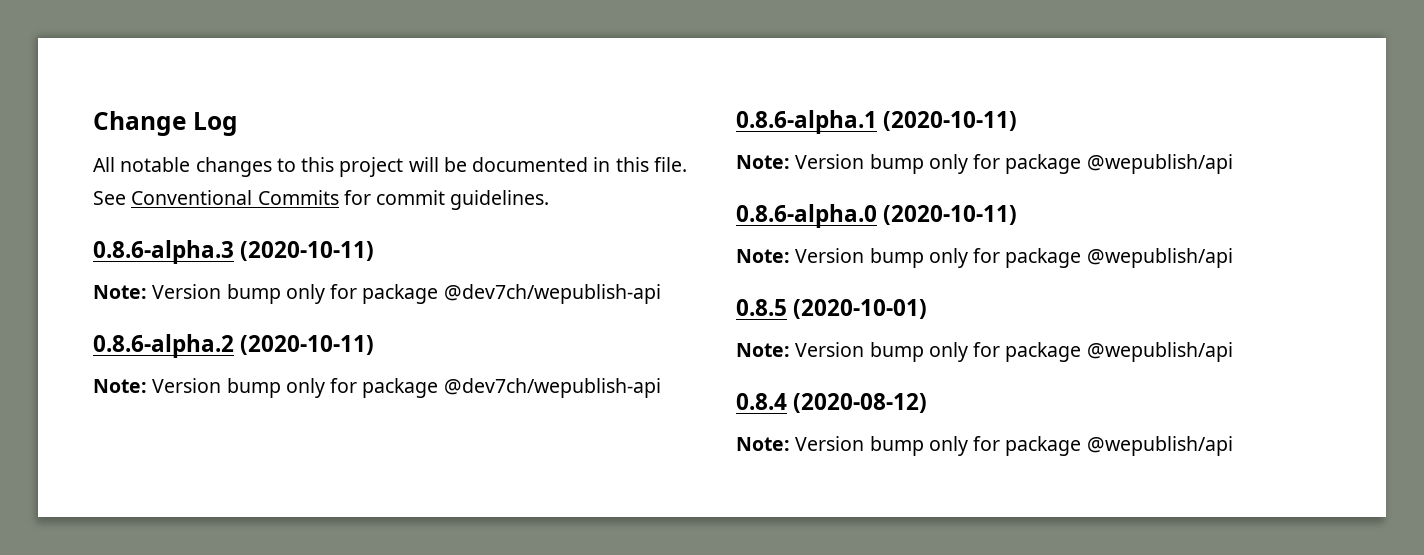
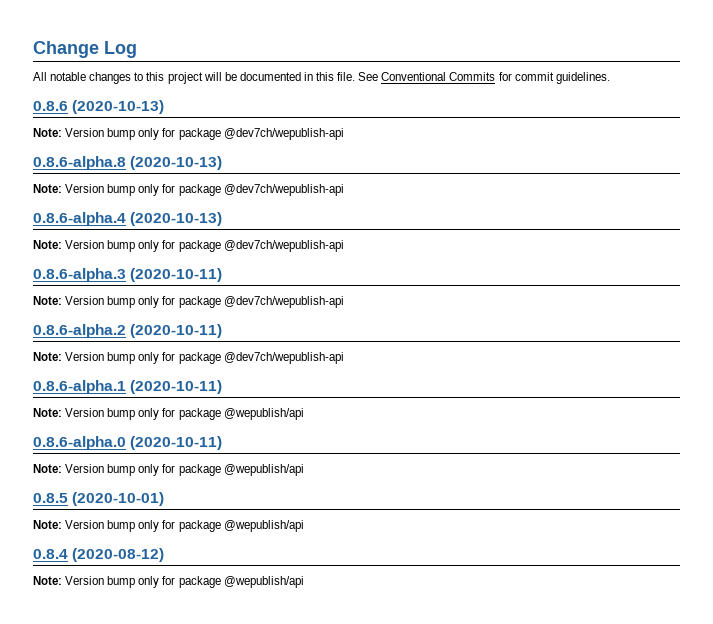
+ 0.8.6 (2020-10-13)
+ Note: Version bump only for package @dev7ch/wepublish-api
+ 0.8.6-alpha.8 (2020-10-13)
+ Note: Version bump only for package @dev7ch/wepublish-api
+ 0.8.6-alpha.4 (2020-10-13)
+ Note: Version bump only for package @dev7ch/wepublish-api

